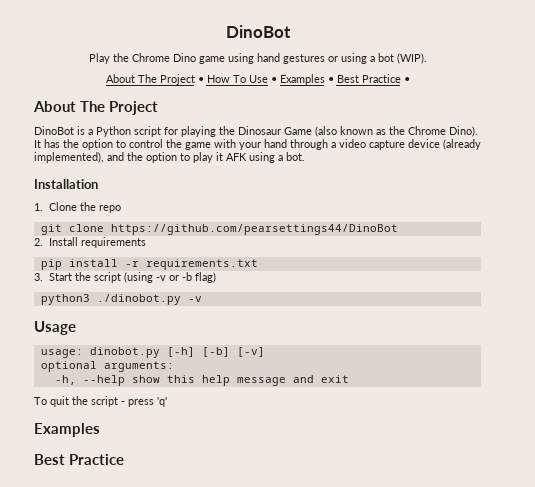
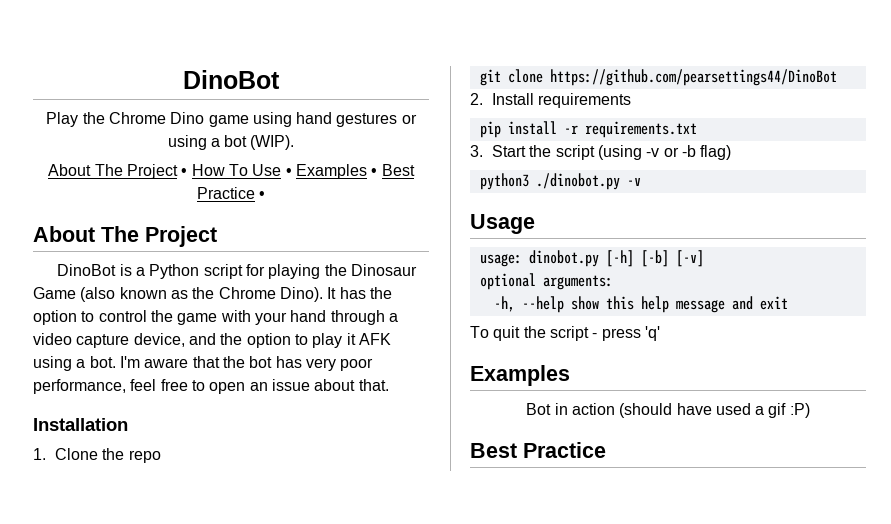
- It has the option to control the game with your hand through a video capture device (already implemented), and the option to play it AFK using a bot.
+ It has the option to control the game with your hand through a video capture device, and the option to play it AFK using a bot. I'm aware that the bot has very poor performance, feel free to open an issue about that.
+ Bot in action (should have used a gif :P)

